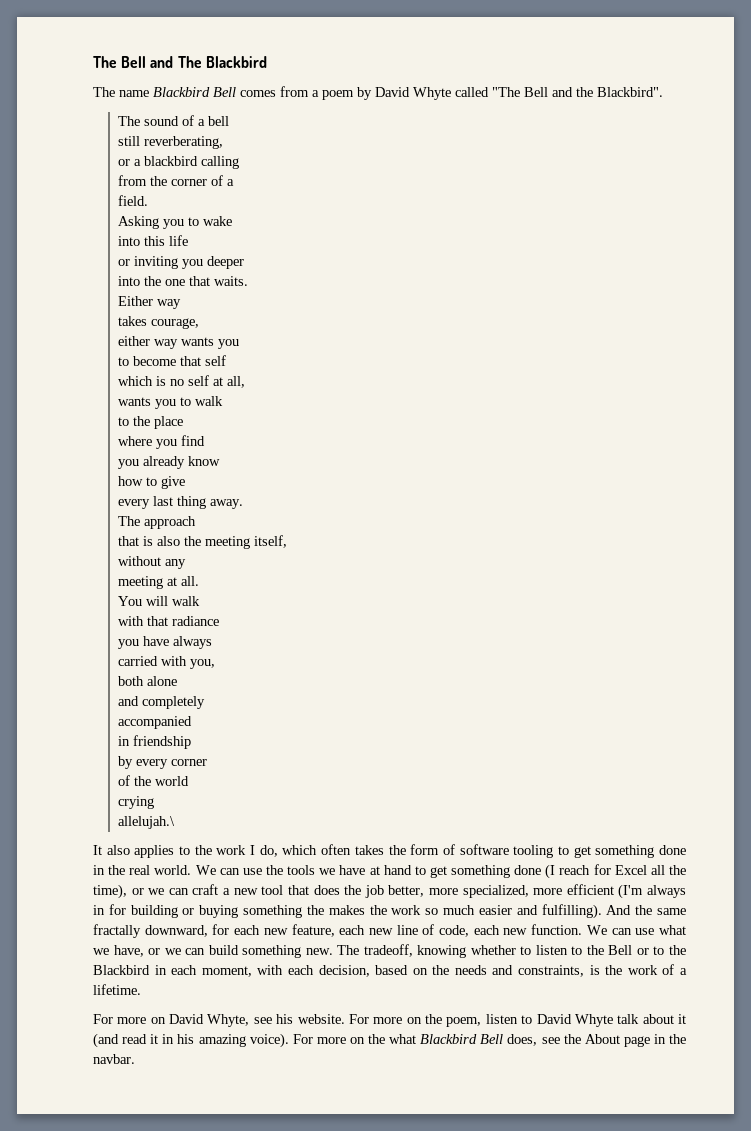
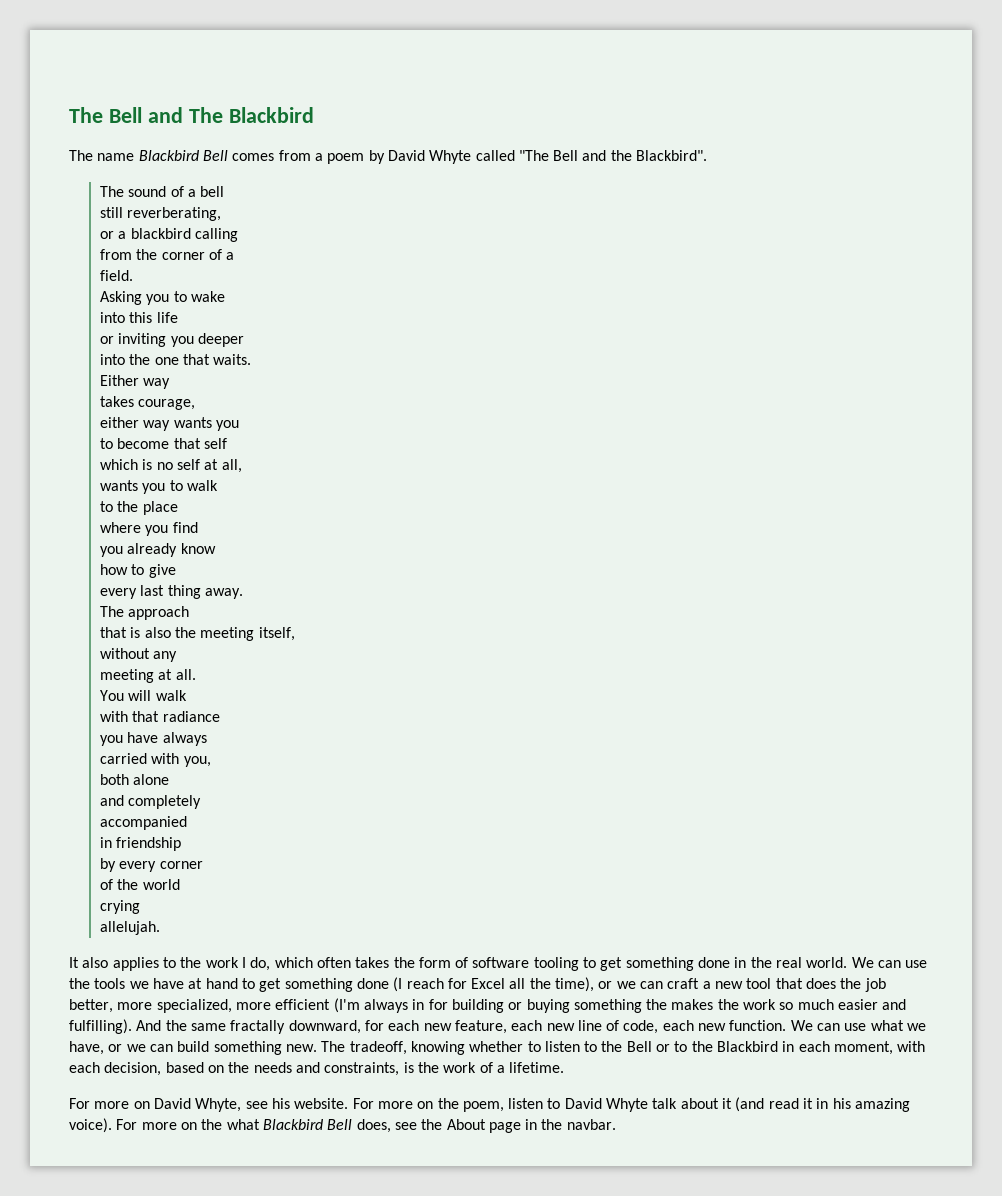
- allelujah.\
+ allelujah.

